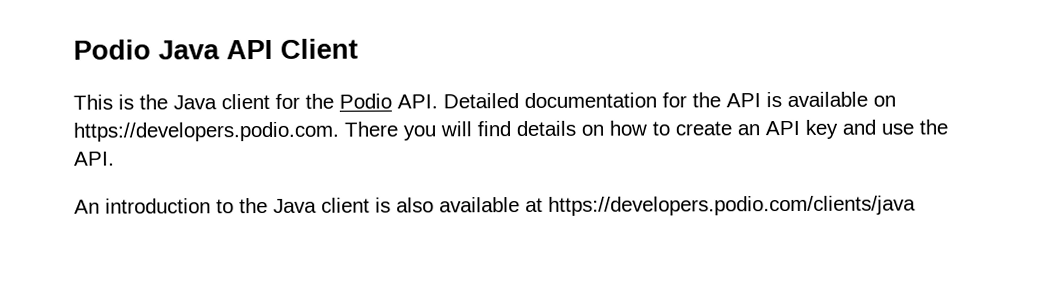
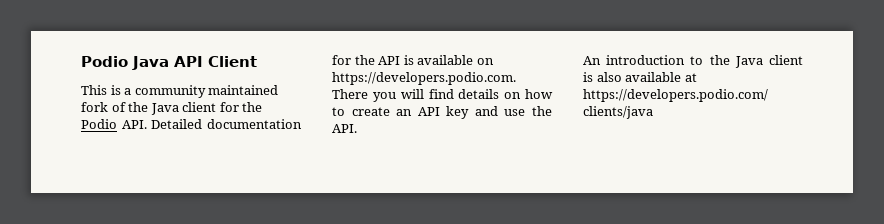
- This is the Java client for the Podio API. Detailed documentation for the API is available on https://developers.podio.com. There you will find details on how to create an API key and use the API.
+ This is a community maintained fork of the Java client for the Podio API. Detailed documentation for the API is available on https://developers.podio.com. There you will find details on how to create an API key and use the API.

